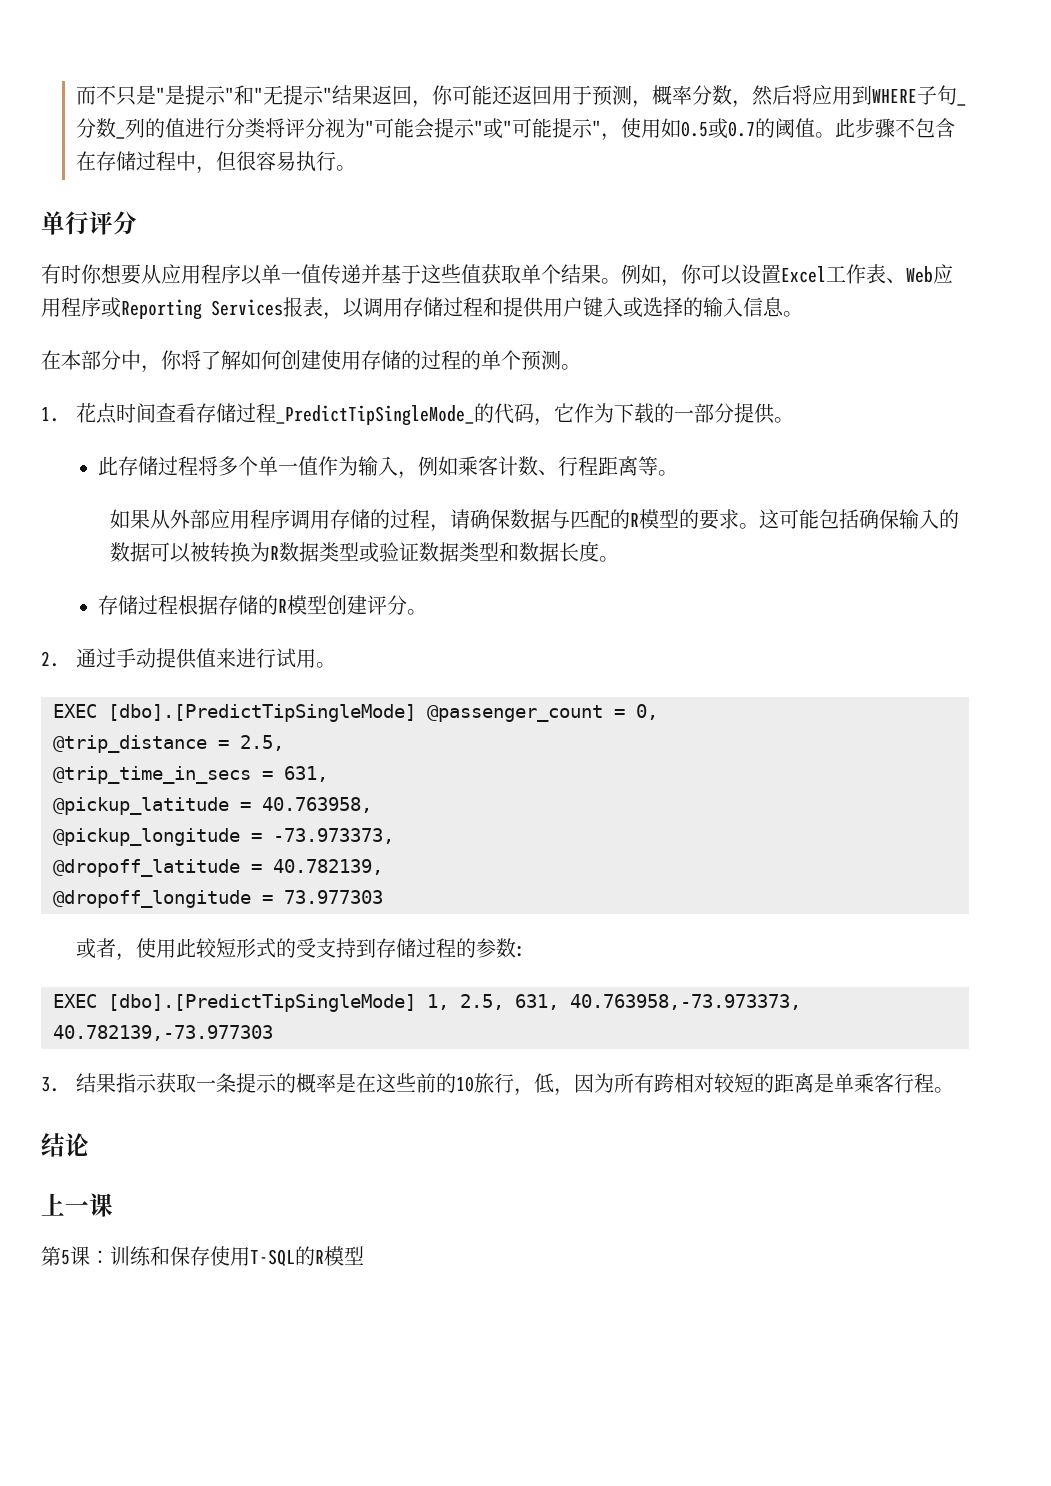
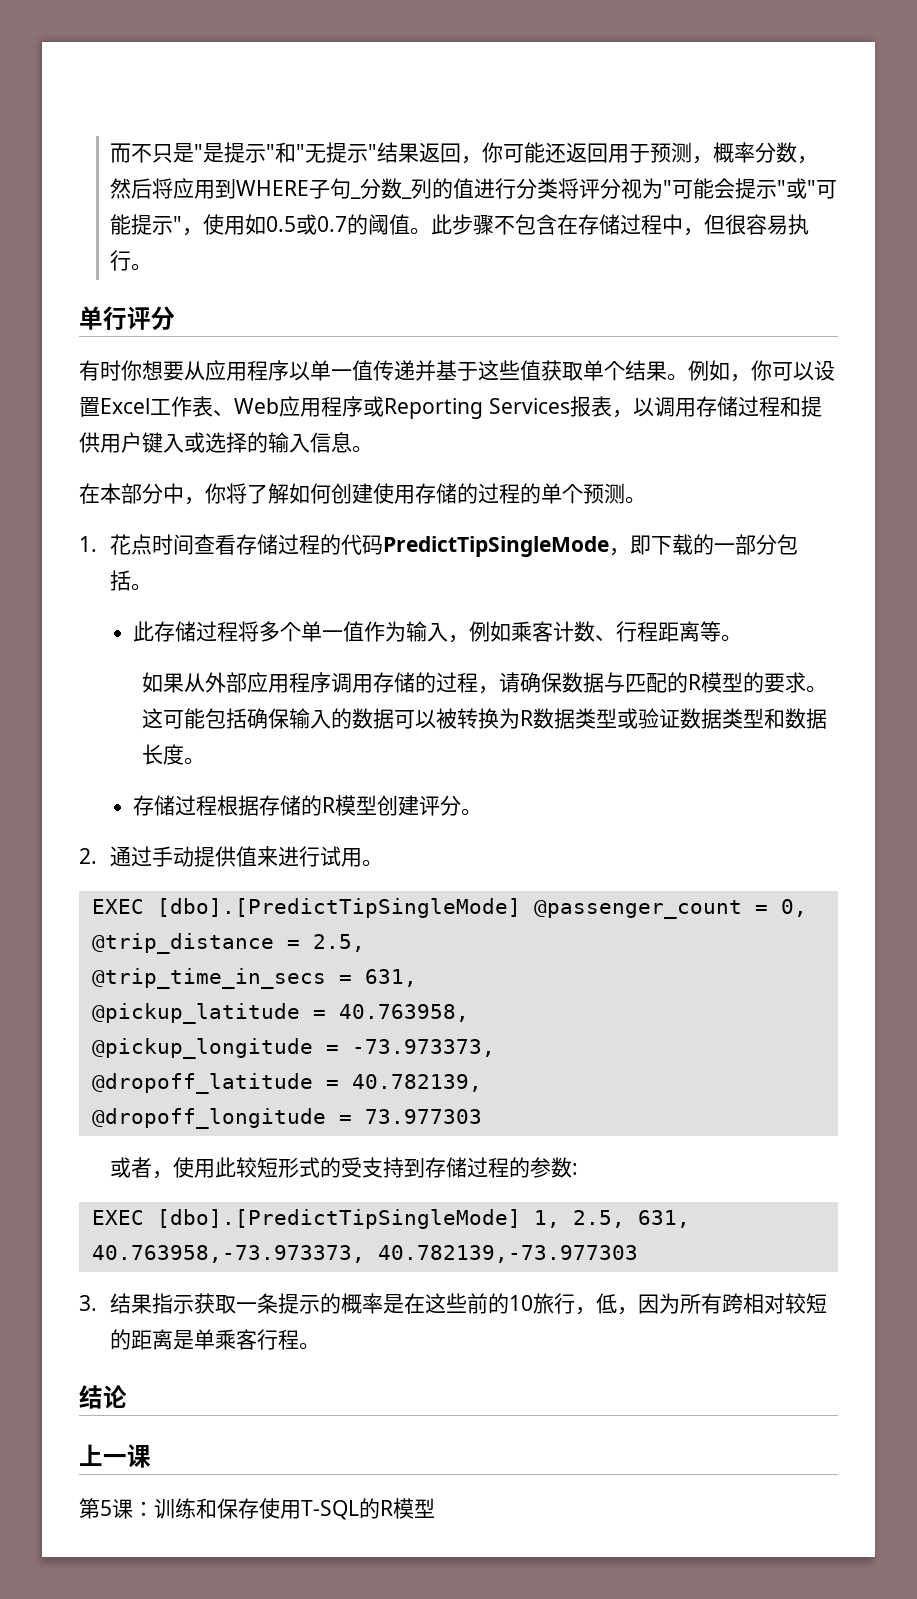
- 1.花点时间查看存储过程_PredictTipSingleMode_的代码，它作为下载的一部分提供。
+ 1.花点时间查看存储过程的代码PredictTipSingleMode，即下载的一部分包括。

